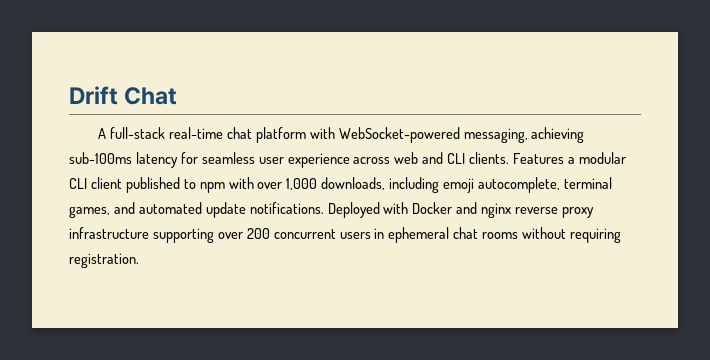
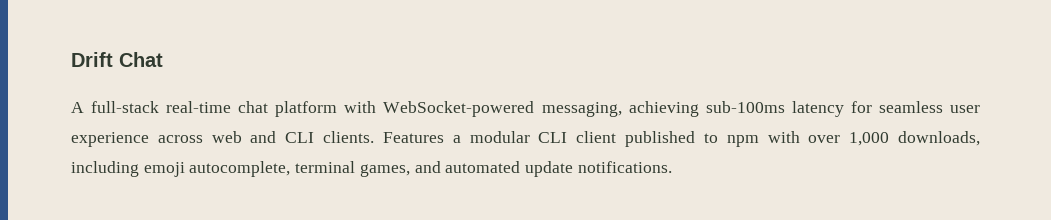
- Deployed with Docker and nginx reverse proxy infrastructure supporting over 200 concurrent users in ephemeral chat rooms without requiring registration.

